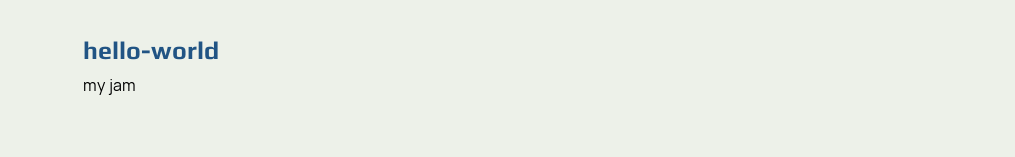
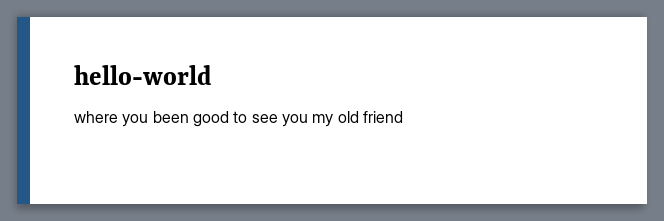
- my jam
+ where you been good to see you my old friend

